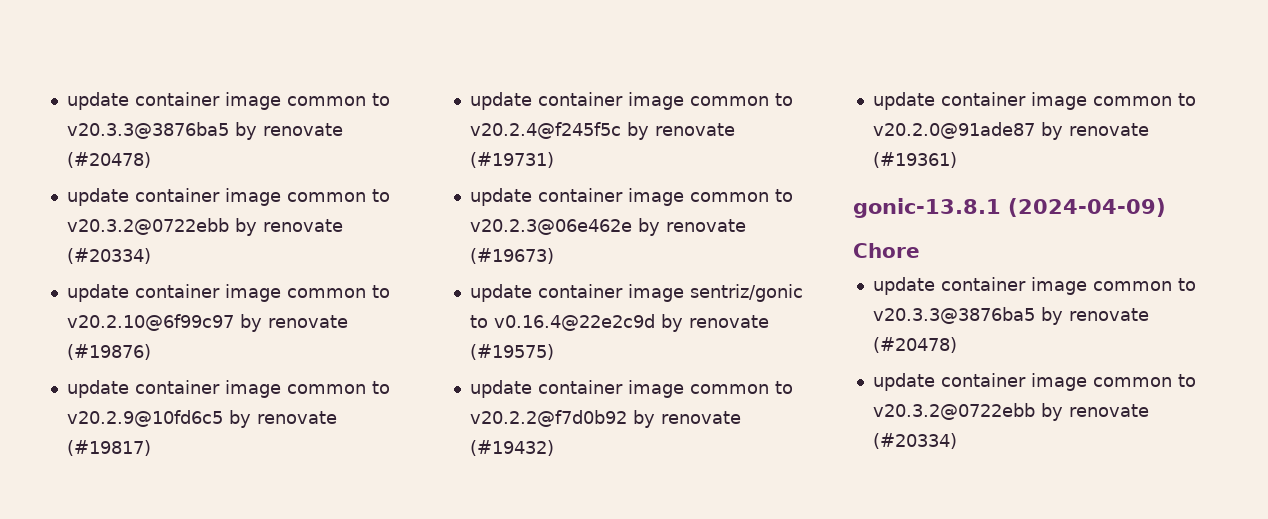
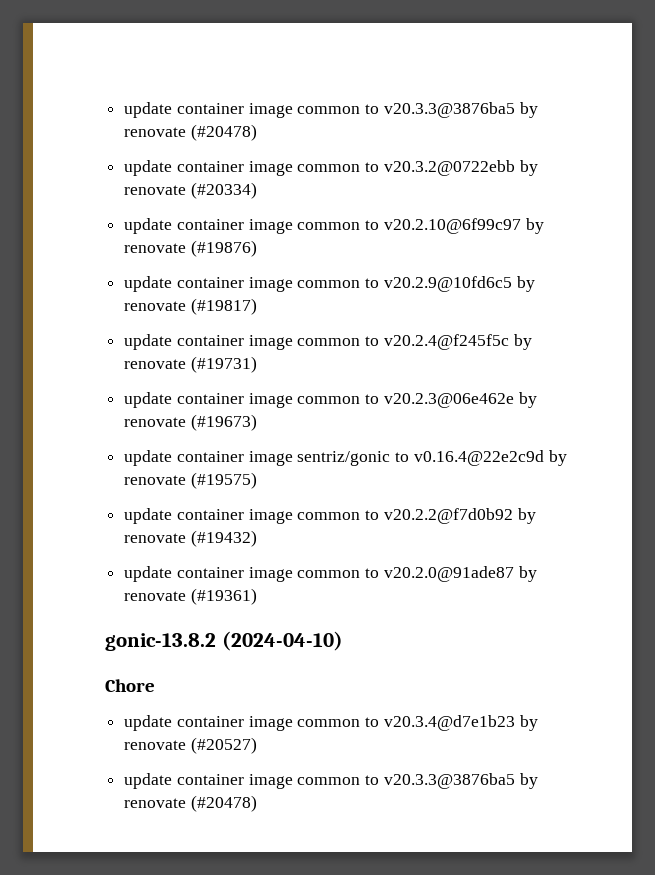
- gonic-13.8.1 (2024-04-09)
+ gonic-13.8.2 (2024-04-10)
  Chore
+ update container image common to v20.3.4@d7e1b23 by renovate (#20527)
  update container image common to v20.3.3@3876ba5 by renovate (#20478)
- update container image common to v20.3.2@0722ebb by renovate (#20334)

